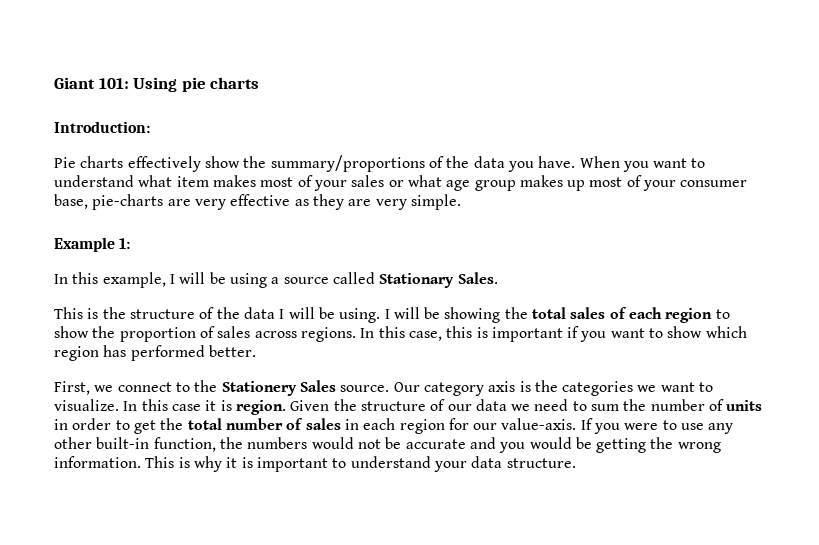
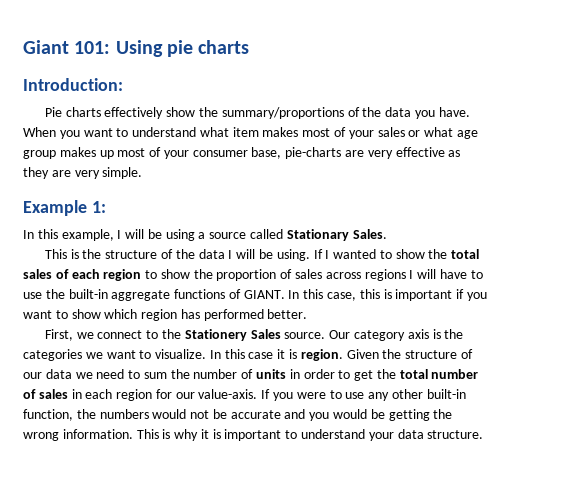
- I will be showing the total sales of each region to show the proportion of sales across regions.
+ If I wanted to show the total sales of each region to show the proportion of sales across regions I will have to use the built-in aggregate functions of GIANT.

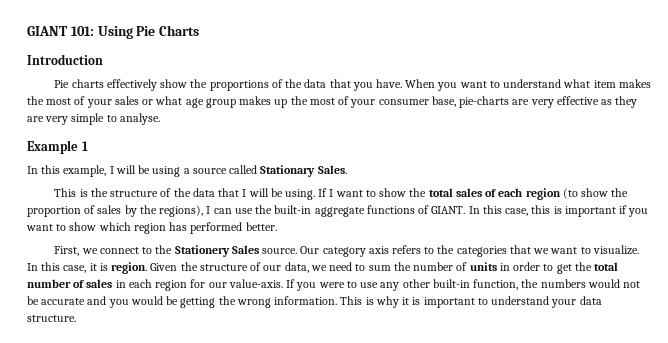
- Giant 101: Using pie charts
- Introduction:
+ GIANT 101: Using Pie Charts
+ Introduction
- Pie charts effectively show the summary/proportions of the data you have.
+ Pie charts effectively show the proportions of the data that you have.
- When you want to understand what item makes most of your sales or what age group makes up most of your consumer base, pie-charts are very effective as they are very simple.
+ When you want to understand what item makes the most of your sales or what age group makes up the most of your consumer base, pie-charts are very effective as they are very simple to analyse.
- Example 1:
+ Example 1
- This is the structure of the data I will be using.
+ This is the structure of the data that I will be using.
- If I wanted to show the total sales of each region to show the proportion of sales across regions I will have to use the built-in aggregate functions of GIANT.
+ If I want to show the total sales of each region (to show the proportion of sales by the regions), I can use the built-in aggregate functions of GIANT.
- Our category axis is the categories we want to visualize.
+ Our category axis refers to the categories that we want to visualize.
- In this case it is region.
+ In this case, it is region.
- Given the structure of our data we need to sum the number of units in order to get the total number of sales in each region for our value-axis.
+ Given the structure of our data, we need to sum the number of units in order to get the total number of sales in each region for our value-axis.

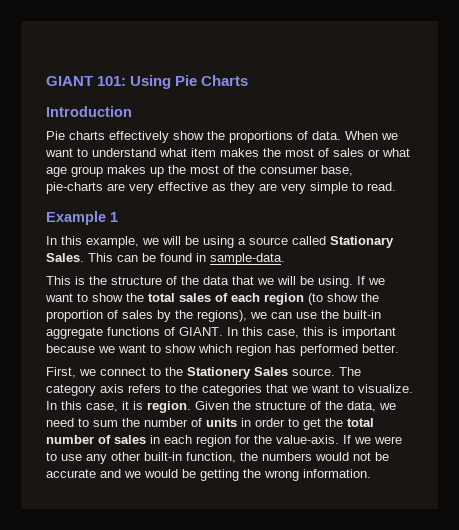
- Pie charts effectively show the proportions of the data that you have. When you want to understand what item makes the most of your sales or what age group makes up the most of your consumer base, pie-charts are very effective as they are very simple to analyse.
+ Pie charts effectively show the proportions of data. When we want to understand what item makes the most of sales or what age group makes up the most of the consumer base, pie-charts are very effective as they are very simple to read.
- In this example, I will be using a source called Stationary Sales.
+ In this example, we will be using a source called Stationary Sales. This can be found in sample-data.
- This is the structure of the data that I will be using.
+ This is the structure of the data that we will be using.
- If I want to show the total sales of each region (to show the proportion of sales by the regions), I can use the built-in aggregate functions of GIANT.
+ If we want to show the total sales of each region (to show the proportion of sales by the regions), we can use the built-in aggregate functions of GIANT.
- In this case, this is important if you want to show which region has performed better.
+ In this case, this is important because we want to show which region has performed better.
- Our category axis refers to the categories that we want to visualize.
+ The category axis refers to the categories that we want to visualize.
- Given the structure of our data, we need to sum the number of units in order to get the total number of sales in each region for our value-axis.
+ Given the structure of the data, we need to sum the number of units in order to get the total number of sales in each region for the value-axis.
- If you were to use any other built-in function, the numbers would not be accurate and you would be getting the wrong information. This is why it is important to understand your data structure.
+ If we were to use any other built-in function, the numbers would not be accurate and we would be getting the wrong information.

